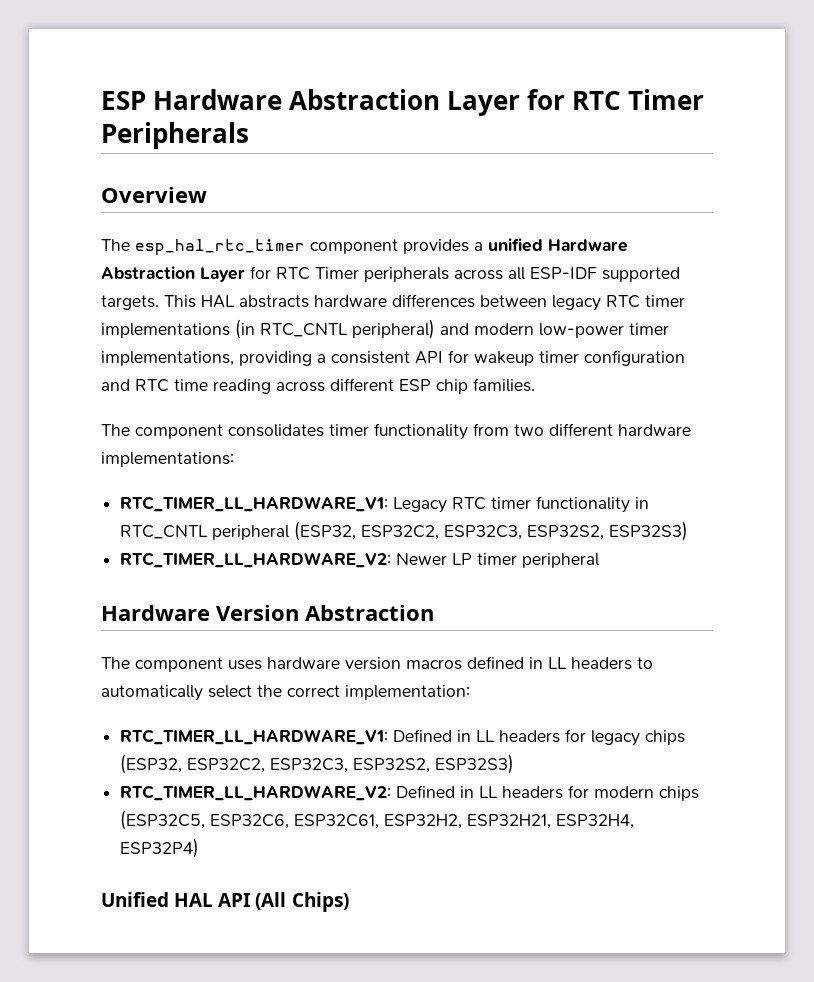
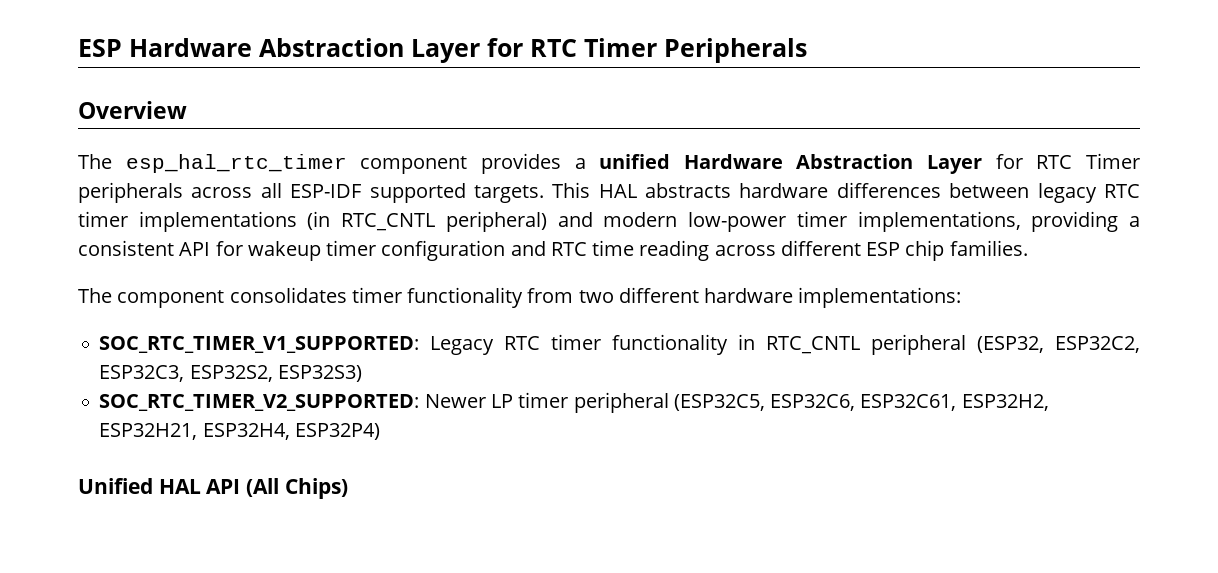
- RTC_TIMER_LL_HARDWARE_V1: Legacy RTC timer functionality in RTC_CNTL peripheral (ESP32, ESP32C2, ESP32C3, ESP32S2, ESP32S3)
+ SOC_RTC_TIMER_V1_SUPPORTED: Legacy RTC timer functionality in RTC_CNTL peripheral (ESP32, ESP32C2, ESP32C3, ESP32S2, ESP32S3)
- RTC_TIMER_LL_HARDWARE_V2: Newer LP timer peripheral
- Hardware Version Abstraction
- The component uses hardware version macros defined in LL headers to automatically select the correct implementation:
- RTC_TIMER_LL_HARDWARE_V1: Defined in LL headers for legacy chips (ESP32, ESP32C2, ESP32C3, ESP32S2, ESP32S3)
- RTC_TIMER_LL_HARDWARE_V2: Defined in LL headers for modern chips (ESP32C5, ESP32C6, ESP32C61, ESP32H2, ESP32H21, ESP32H4, ESP32P4)
+ SOC_RTC_TIMER_V2_SUPPORTED: Newer LP timer peripheral (ESP32C5, ESP32C6, ESP32C61, ESP32H2, ESP32H21, ESP32H4, ESP32P4)

